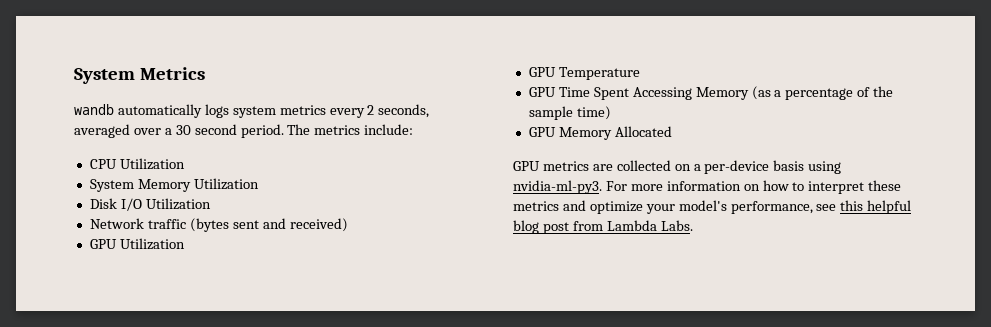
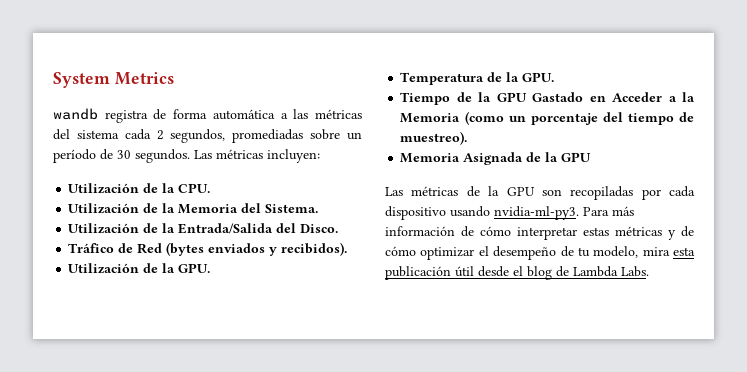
- wandb automatically logs system metrics every 2 seconds, averaged over a 30 second period. The metrics include:
- CPU Utilization
- System Memory Utilization
- Disk I/O Utilization
- Network traffic (bytes sent and received)
- GPU Utilization
- GPU Temperature
- GPU Time Spent Accessing Memory (as a percentage of the sample time)
- GPU Memory Allocated
- GPU metrics are collected on a per-device basis using nvidia-ml-py3. For more information on how to interpret these metrics and optimize your model's performance, see this helpful blog post from Lambda Labs.
+ wandb registra de forma automática a las métricas del sistema cada 2 segundos, promediadas sobre un período de 30 segundos. Las métricas incluyen:
+ Utilización de la CPU.
+ Utilización de la Memoria del Sistema.
+ Utilización de la Entrada/Salida del Disco.
+ Tráfico de Red (bytes enviados y recibidos).
+ Utilización de la GPU.
+ Temperatura de la GPU.
+ Tiempo de la GPU Gastado en Acceder a la Memoria (como un porcentaje del tiempo de muestreo).
+ Memoria Asignada de la GPU
+ Las métricas de la GPU son recopiladas por cada dispositivo usando nvidia-ml-py3. Para más información de cómo interpretar estas métricas y de cómo optimizar el desempeño de tu modelo, mira esta publicación útil desde el blog de Lambda Labs.

